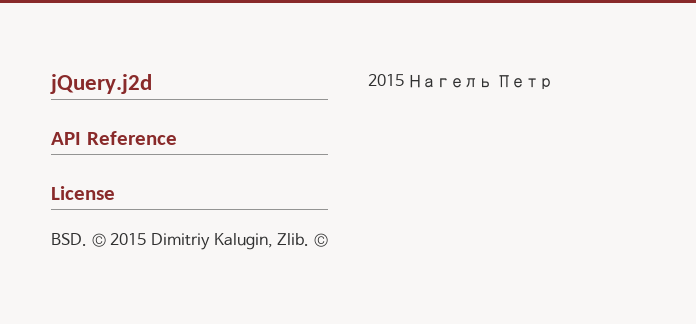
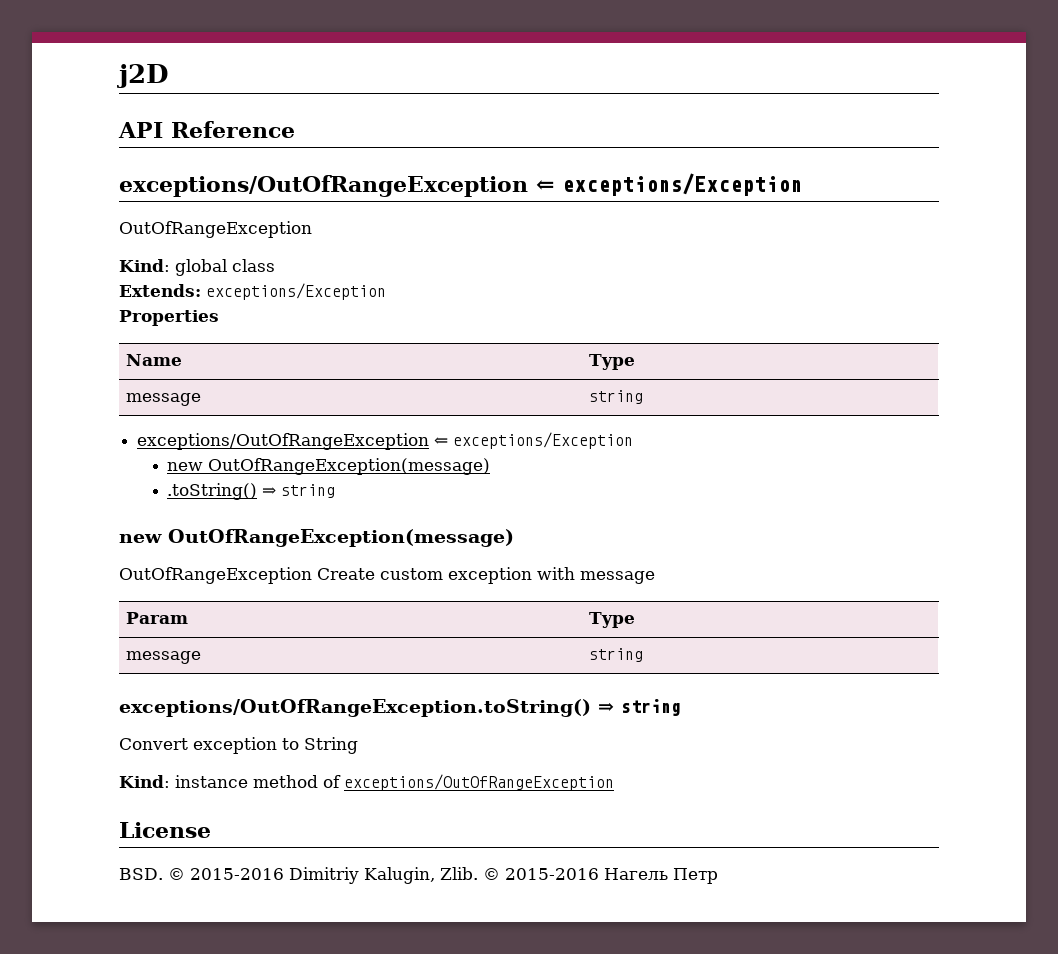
- jQuery.j2d
+ j2D
  API Reference
+ exceptions/OutOfRangeException ⇐ exceptions/Exception
+ OutOfRangeException
+ Kind: global class
+ Extends: exceptions/Exception
+ Properties
+ Name | Type
+ message | string
+ exceptions/OutOfRangeException ⇐ exceptions/Exception
+ new OutOfRangeException(message)
+ .toString() ⇒ string
+ new OutOfRangeException(message)
+ OutOfRangeException Create custom exception with message
+ Param | Type
+ message | string
+ exceptions/OutOfRangeException.toString() ⇒ string
+ Convert exception to String
+ Kind: instance method of exceptions/OutOfRangeException
- BSD. © 2015 Dimitriy Kalugin, Zlib.
+ BSD. © 2015-2016 Dimitriy Kalugin, Zlib.
- © 2015 Нагель Петр
+ © 2015-2016 Нагель Петр

